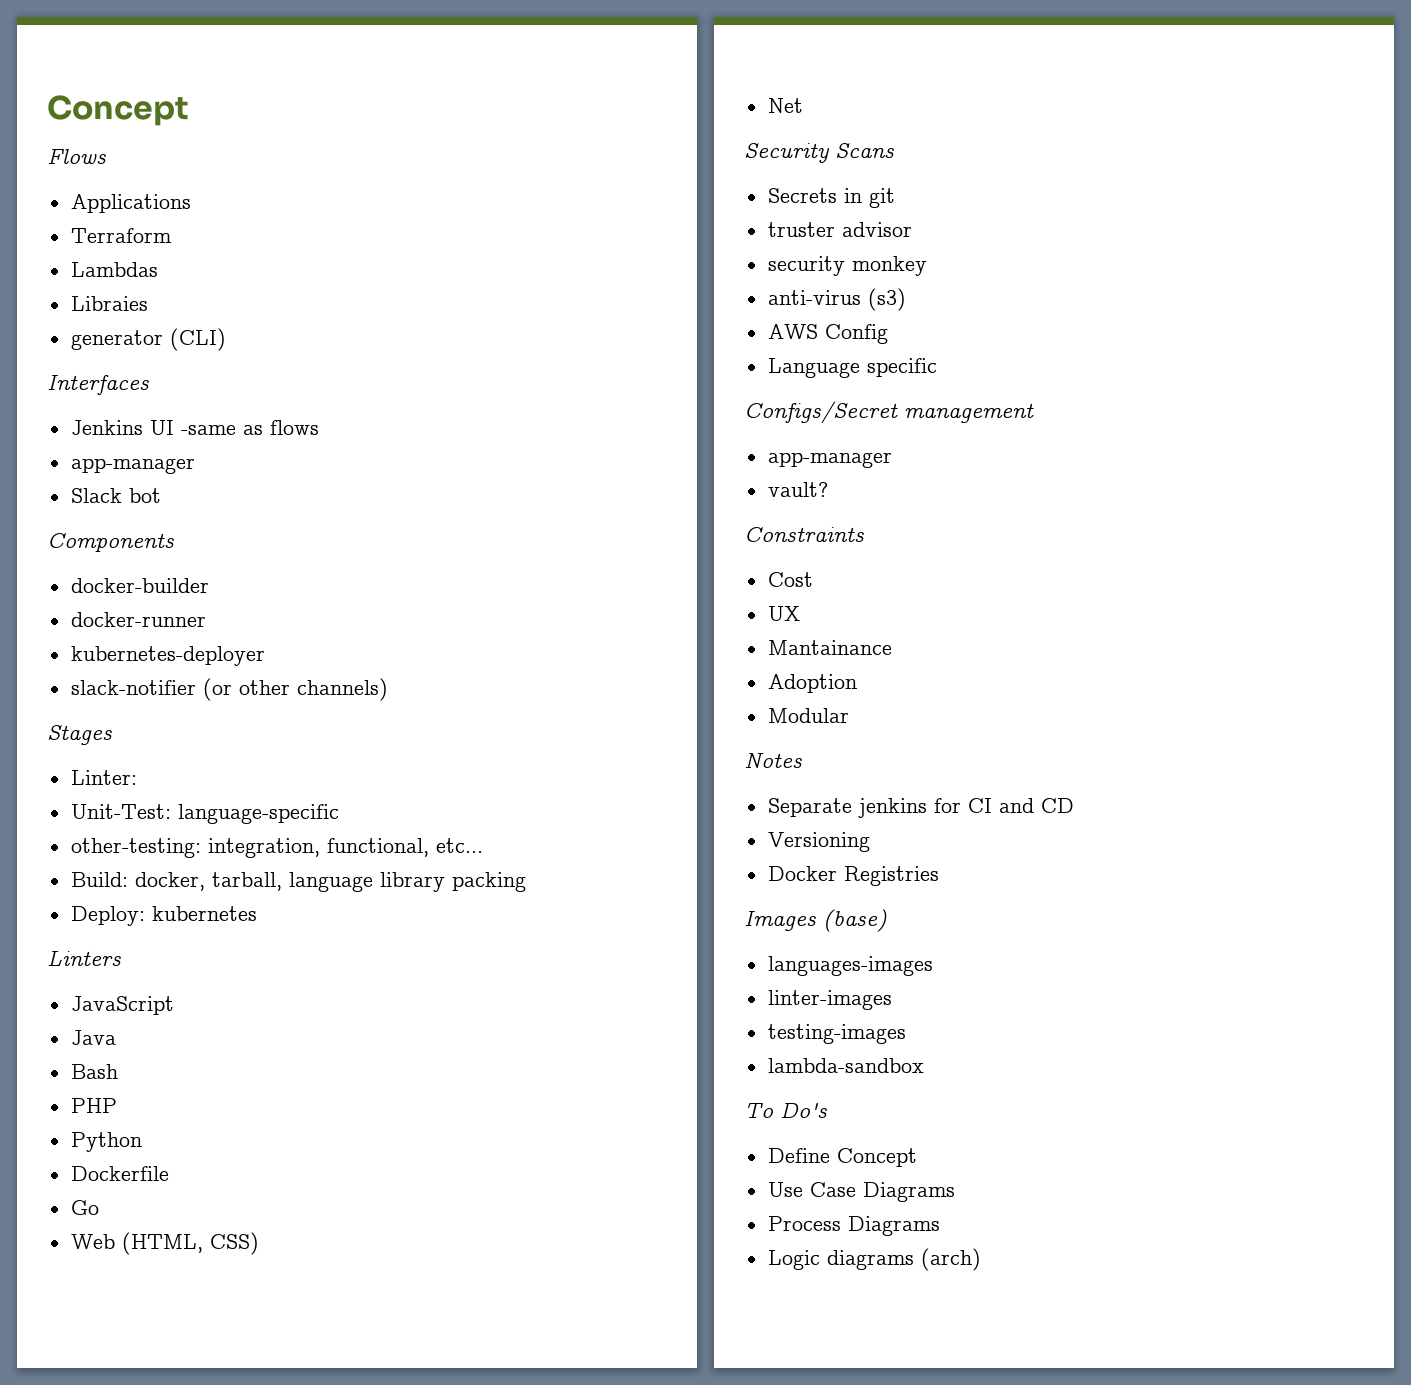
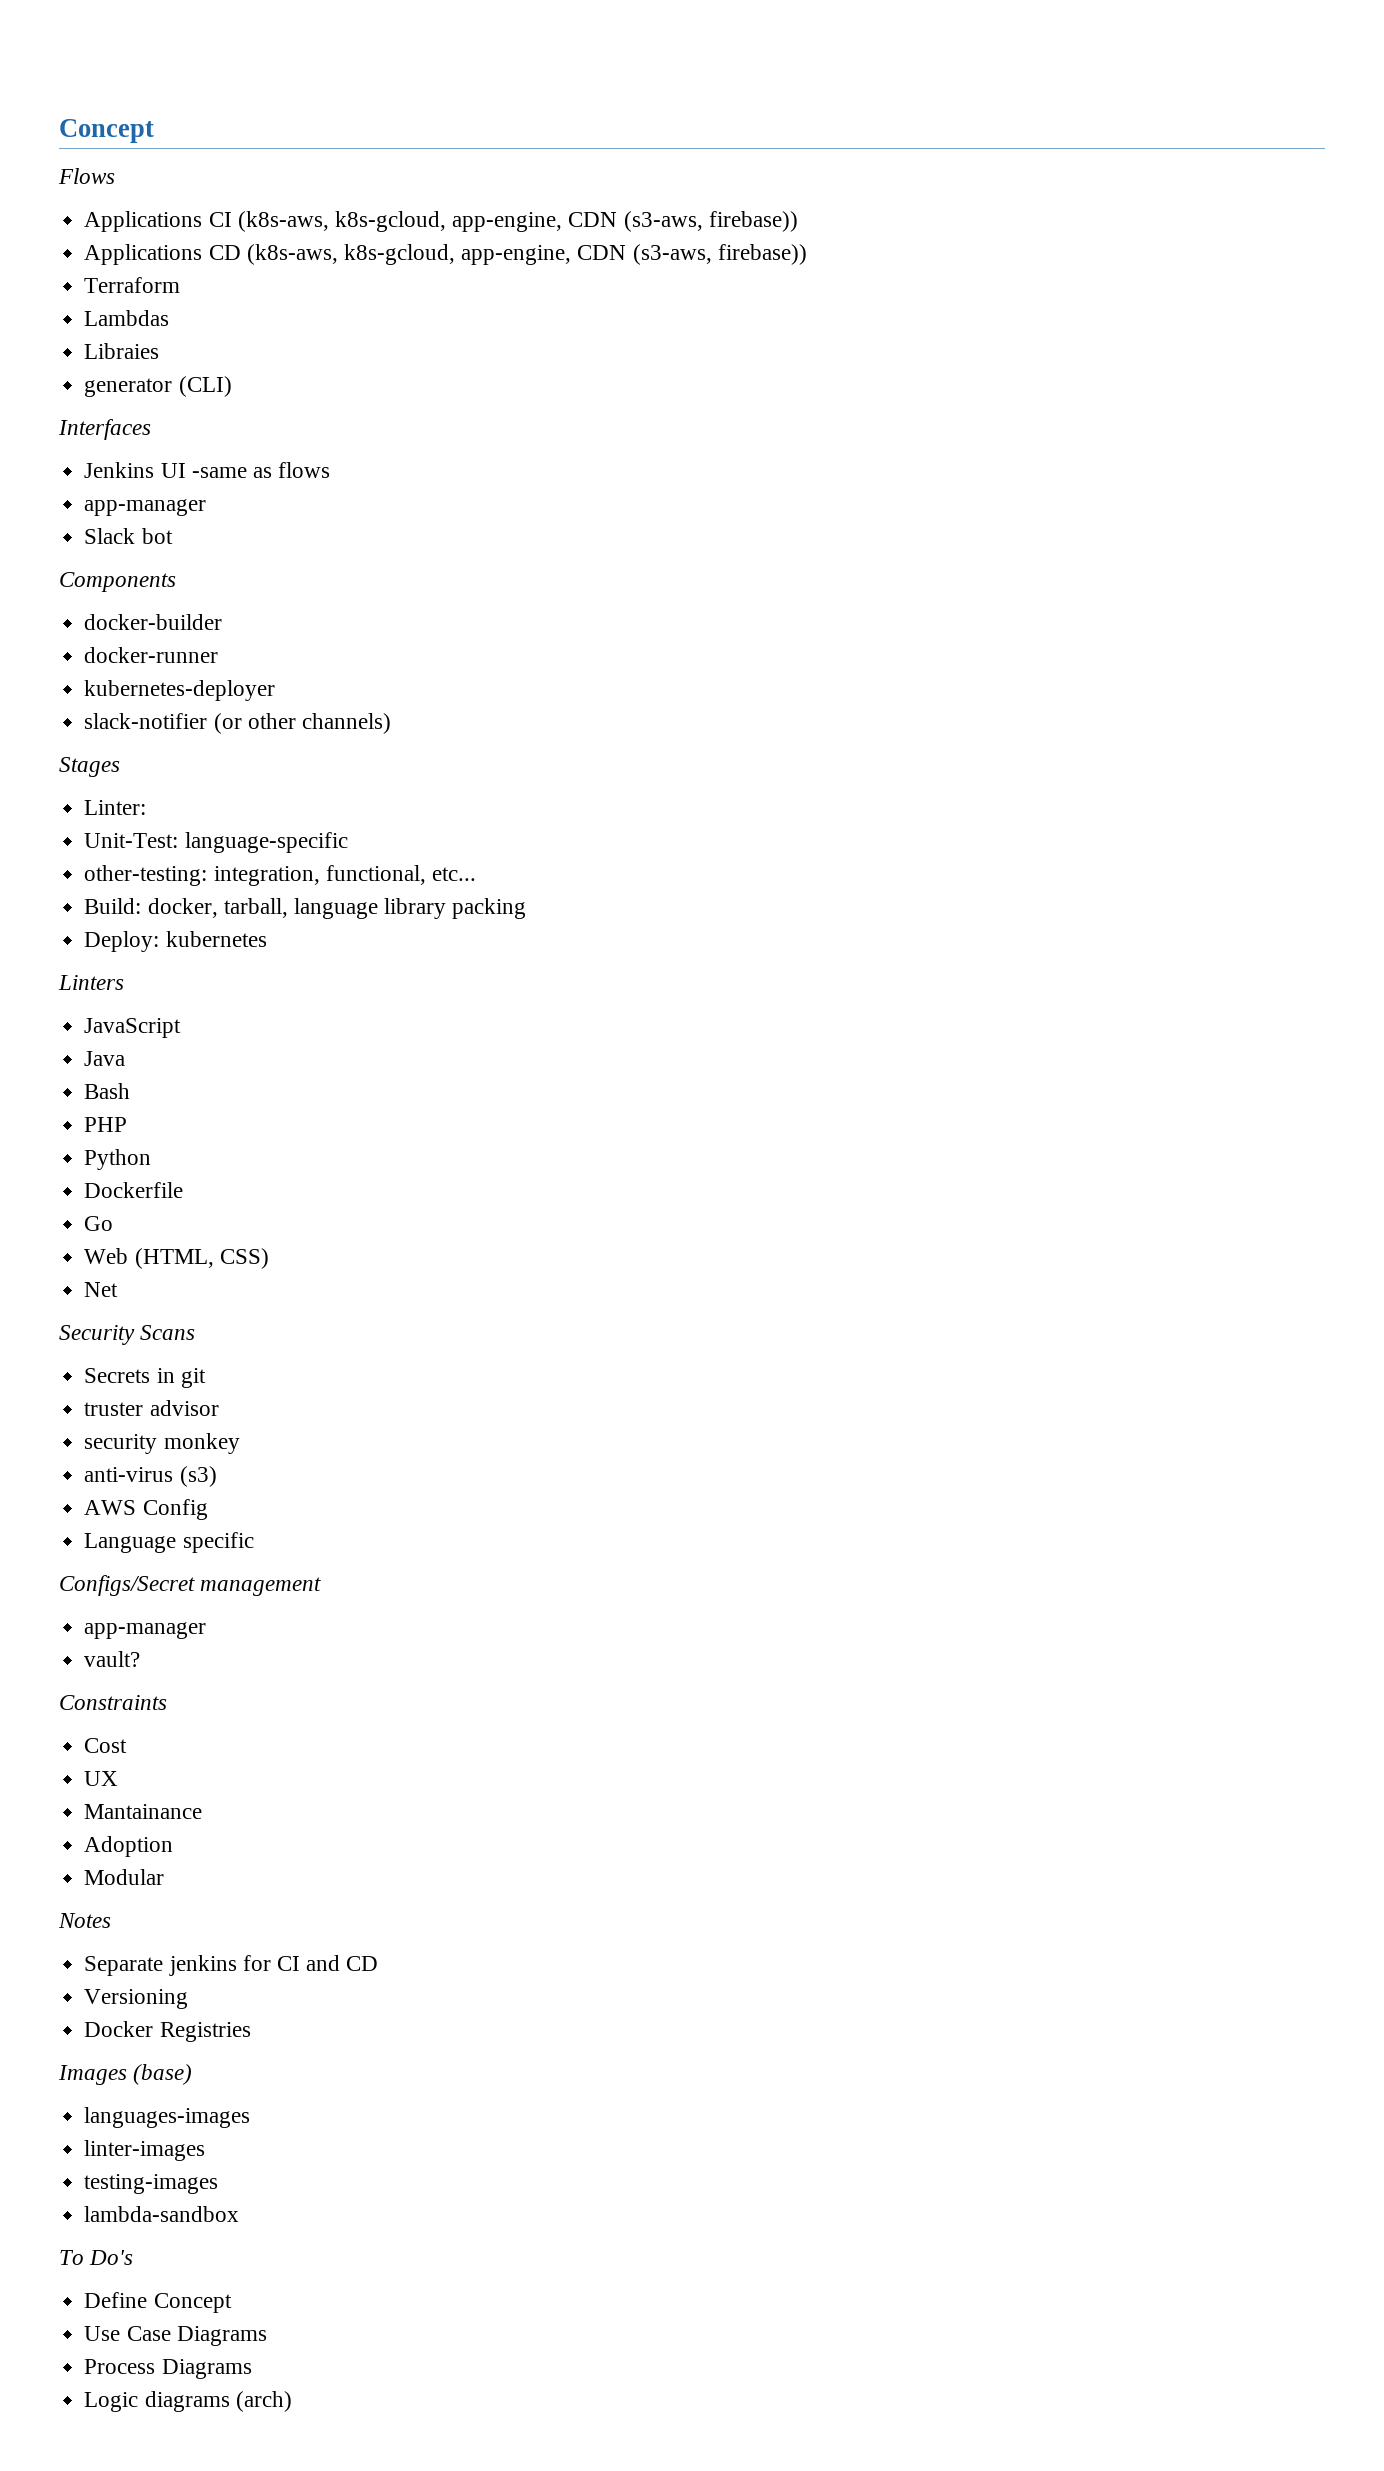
- Applications
+ Applications CI (k8s-aws, k8s-gcloud, app-engine, CDN (s3-aws, firebase))
+ Applications CD (k8s-aws, k8s-gcloud, app-engine, CDN (s3-aws, firebase))

